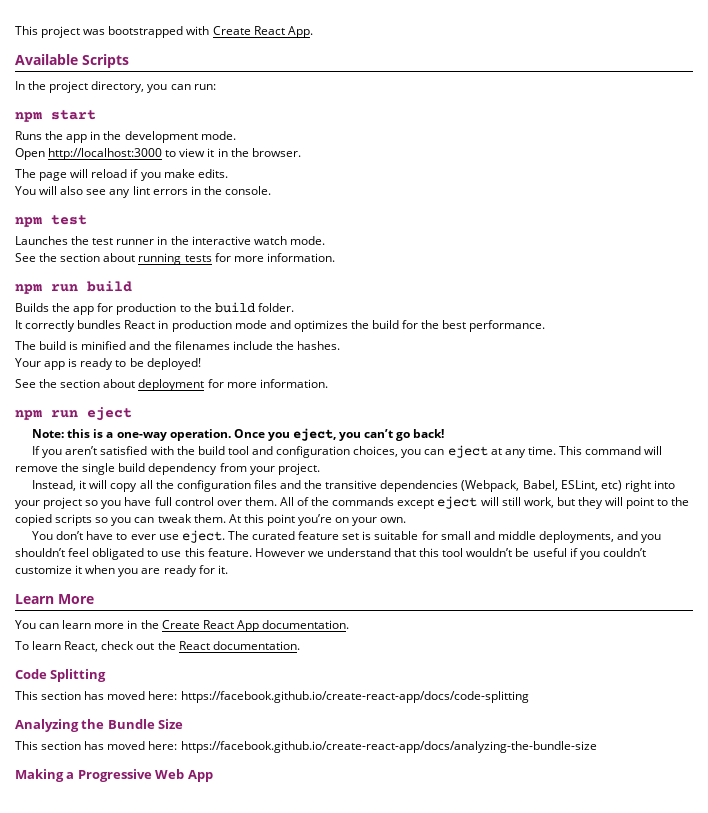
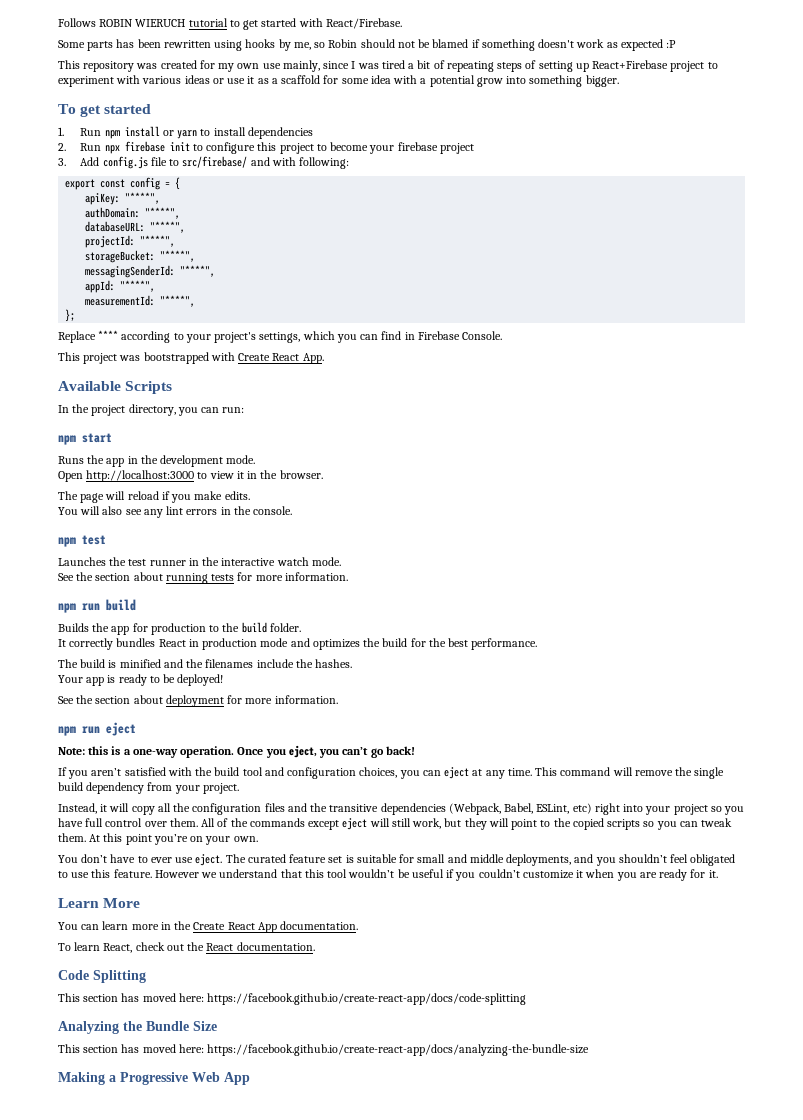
+ Follows ROBIN WIERUCH tutorial to get started with React/Firebase.
+ Some parts has been rewritten using hooks by me, so Robin should not be blamed if something doesn't work as expected :P
+ This repository was created for my own use mainly, since I was tired a bit of repeating steps of setting up React+Firebase project to experiment with various ideas or use it as a scaffold for some idea with a potential grow into something bigger.
+ To get started
+ 1. Run npm install or yarn to install dependencies
+ 2. Run npx firebase init to configure this project to become your firebase project
+ 3. Add config.js file to src/firebase/ and with following:
+ export const config = {
+ apiKey: "****",
+ authDomain: "****",
+ databaseURL: "****",
+ projectId: "****",
+ storageBucket: "****",
+ messagingSenderId: "****",
+ appId: "****",
+ measurementId: "****",
+ };
+ Replace **** according to your project's settings, which you can find in Firebase Console.

